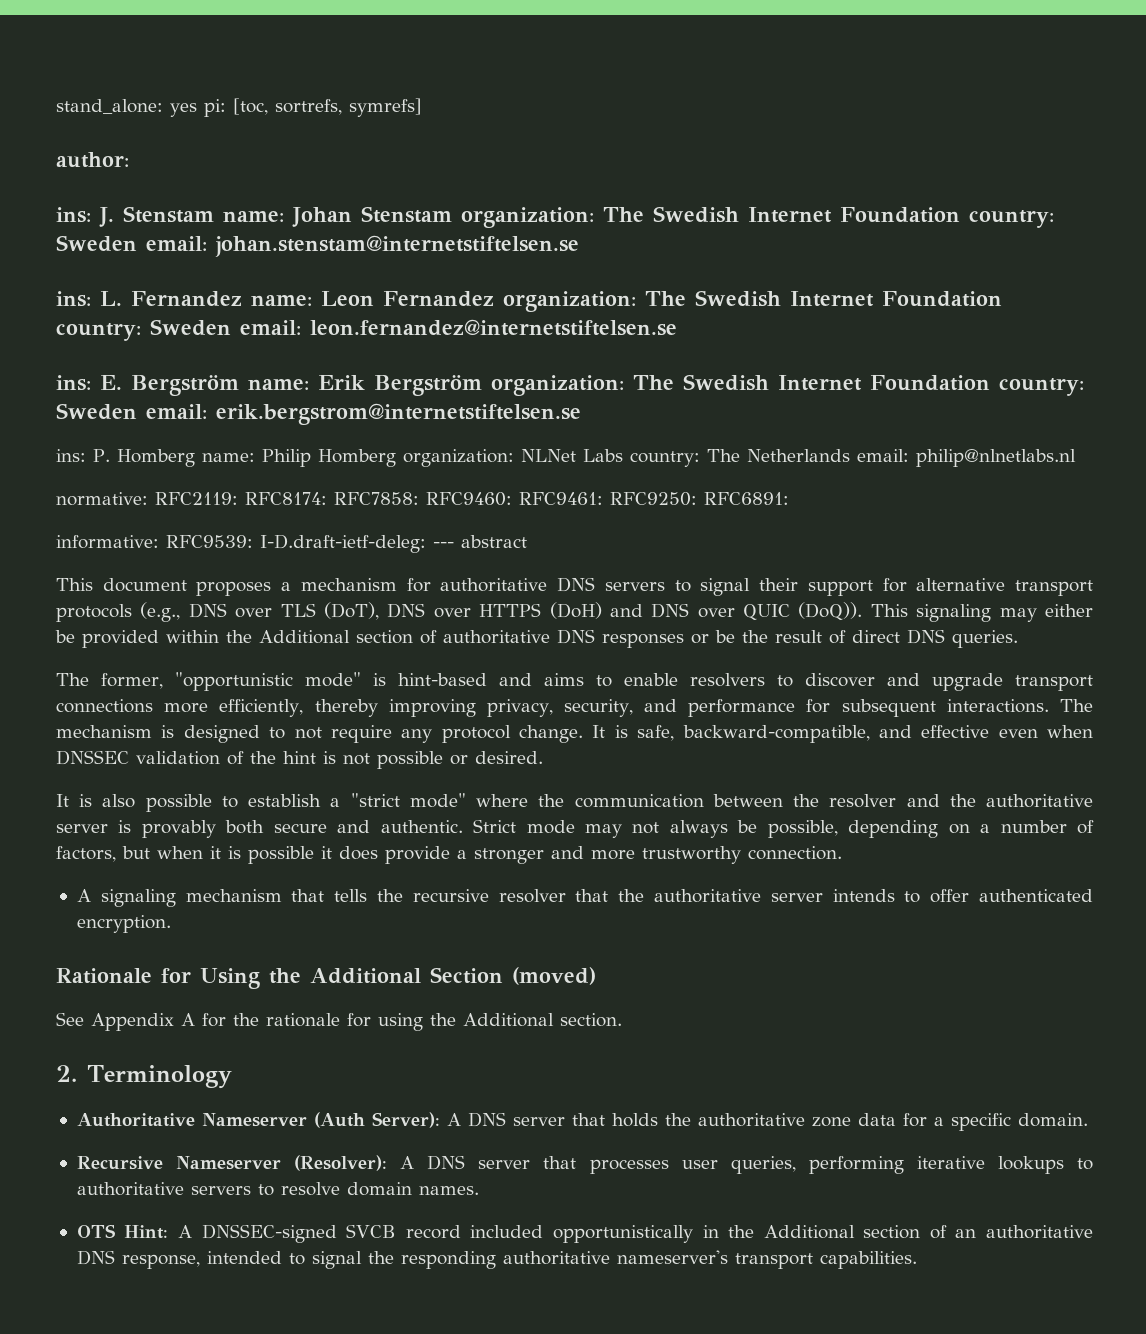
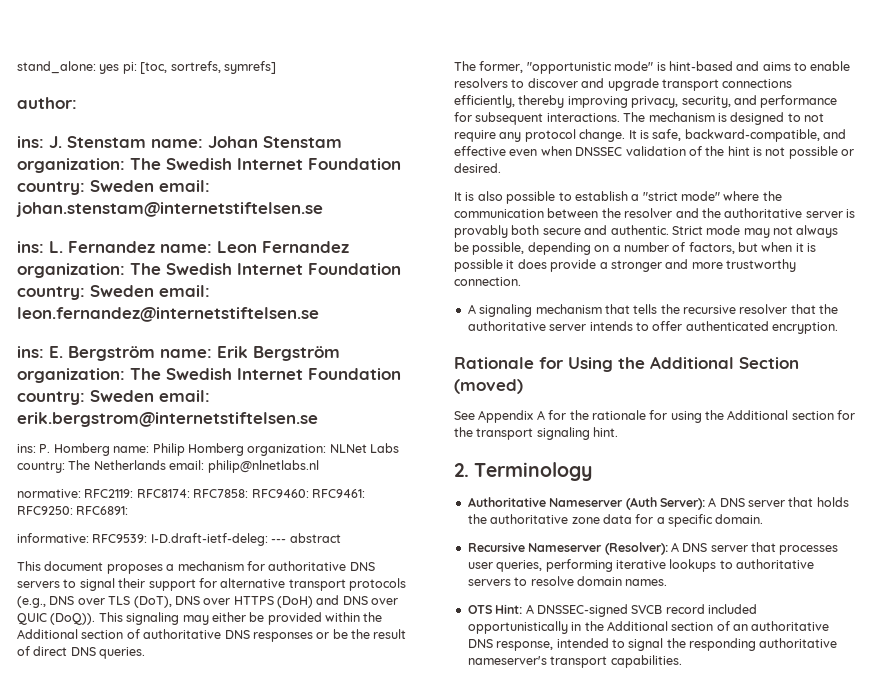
- The former, "opportunistic mode" is hint-based and aims to enable resolvers to discover and upgrade transport connections more efficiently, thereby improving privacy, security, and performance for subsequent interactions.
+ The former, "opportunistic mode" is hint-based and aims to enable resolvers to discover and upgrade transport connections efficiently, thereby improving privacy, security, and performance for subsequent interactions.
- See Appendix A for the rationale for using the Additional section.
+ See Appendix A for the rationale for using the Additional section for the transport signaling hint.

